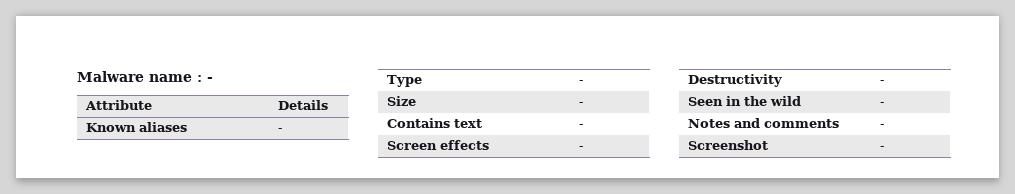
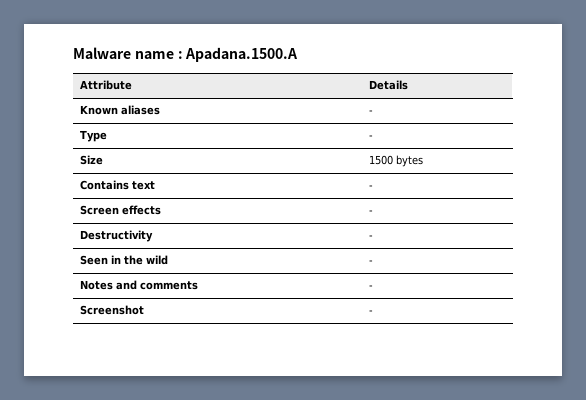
- Malware name : -
+ Malware name : Apadana.1500.A
- Size | -
+ Size | 1500 bytes

